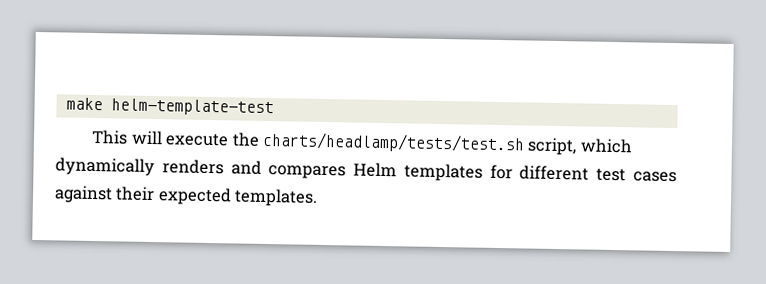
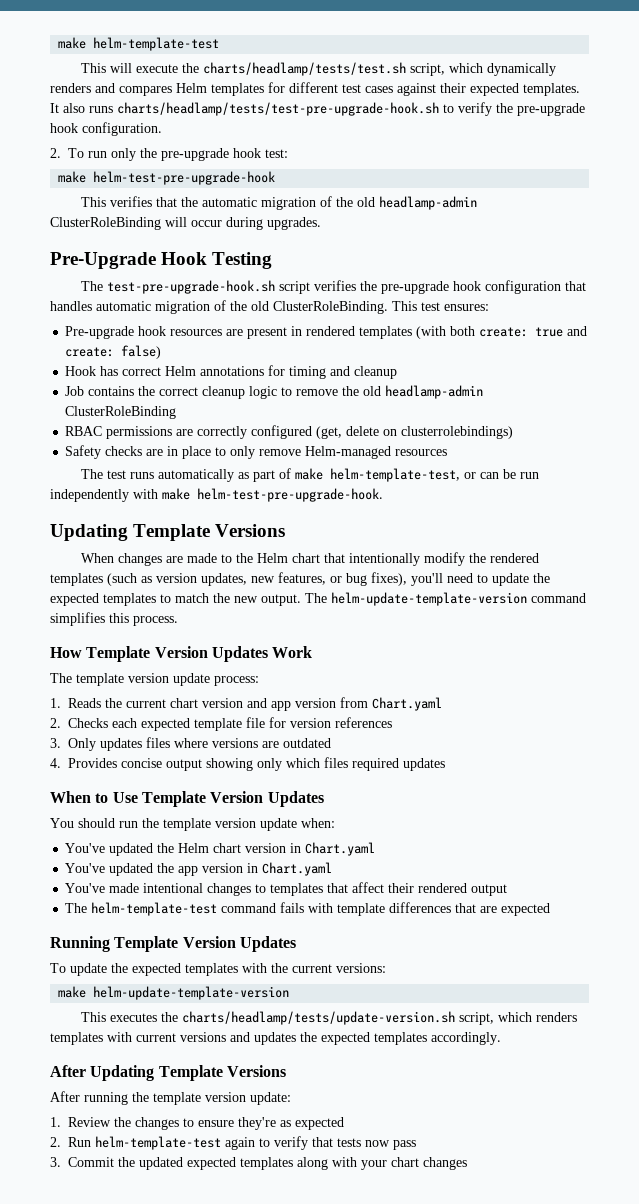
+ It also runs charts/headlamp/tests/test-pre-upgrade-hook.sh to verify the pre-upgrade hook configuration.
+ 2. To run only the pre-upgrade hook test:
+ make helm-test-pre-upgrade-hook
+ This verifies that the automatic migration of the old headlamp-admin ClusterRoleBinding will occur during upgrades.
+ Pre-Upgrade Hook Testing
+ The test-pre-upgrade-hook.sh script verifies the pre-upgrade hook configuration that handles automatic migration of the old ClusterRoleBinding. This test ensures:
+ Pre-upgrade hook resources are present in rendered templates (with both create: true and create: false)
+ Hook has correct Helm annotations for timing and cleanup
+ Job contains the correct cleanup logic to remove the old headlamp-admin ClusterRoleBinding
+ RBAC permissions are correctly configured (get, delete on clusterrolebindings)
+ Safety checks are in place to only remove Helm-managed resources
+ The test runs automatically as part of make helm-template-test, or can be run independently with make helm-test-pre-upgrade-hook.
+ Updating Template Versions
+ When changes are made to the Helm chart that intentionally modify the rendered templates (such as version updates, new features, or bug fixes), you'll need to update the expected templates to match the new output. The helm-update-template-version command simplifies this process.
+ How Template Version Updates Work
+ The template version update process:
+ 1. Reads the current chart version and app version from Chart.yaml
+ 2. Checks each expected template file for version references
+ 3. Only updates files where versions are outdated
+ 4. Provides concise output showing only which files required updates
+ When to Use Template Version Updates
+ You should run the template version update when:
+ You've updated the Helm chart version in Chart.yaml
+ You've updated the app version in Chart.yaml
+ You've made intentional changes to templates that affect their rendered output
+ The helm-template-test command fails with template differences that are expected
+ Running Template Version Updates
+ To update the expected templates with the current versions:
+ make helm-update-template-version
+ This executes the charts/headlamp/tests/update-version.sh script, which renders templates with current versions and updates the expected templates accordingly.
+ After Updating Template Versions
+ After running the template version update:
+ 1. Review the changes to ensure they're as expected
+ 2. Run helm-template-test again to verify that tests now pass
+ 3. Commit the updated expected templates along with your chart changes

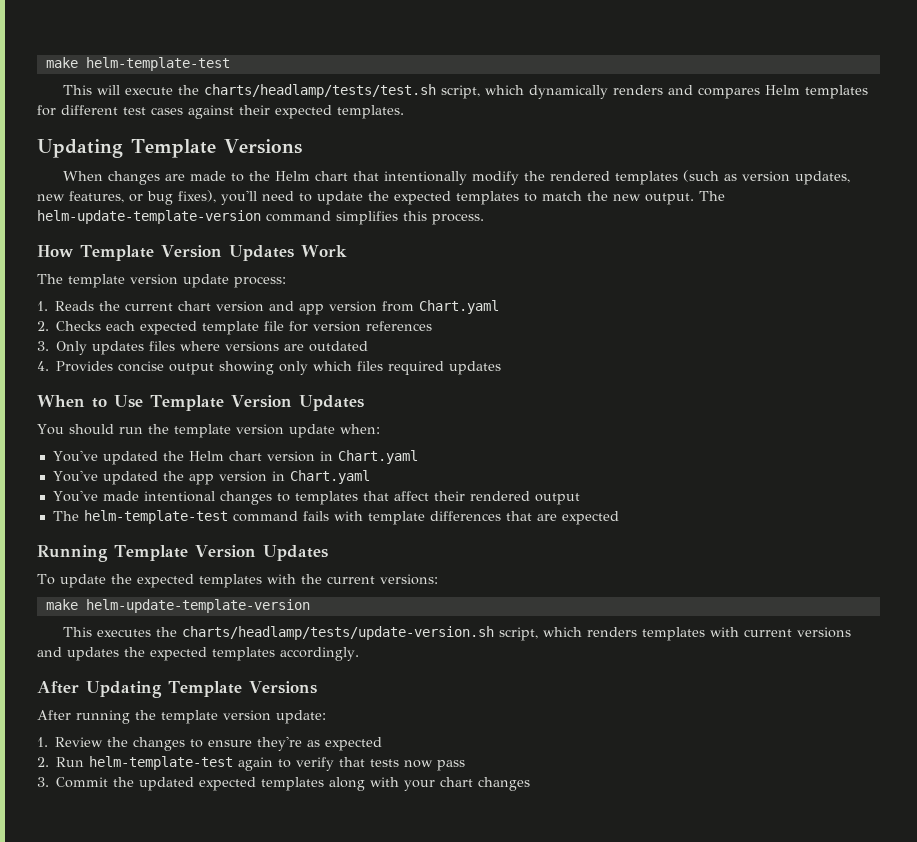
- It also runs charts/headlamp/tests/test-pre-upgrade-hook.sh to verify the pre-upgrade hook configuration.
- 2. To run only the pre-upgrade hook test:
- make helm-test-pre-upgrade-hook
- This verifies that the automatic migration of the old headlamp-admin ClusterRoleBinding will occur during upgrades.
- Pre-Upgrade Hook Testing
- The test-pre-upgrade-hook.sh script verifies the pre-upgrade hook configuration that handles automatic migration of the old ClusterRoleBinding. This test ensures:
- Pre-upgrade hook resources are present in rendered templates (with both create: true and create: false)
- Hook has correct Helm annotations for timing and cleanup
- Job contains the correct cleanup logic to remove the old headlamp-admin ClusterRoleBinding
- RBAC permissions are correctly configured (get, delete on clusterrolebindings)
- Safety checks are in place to only remove Helm-managed resources
- The test runs automatically as part of make helm-template-test, or can be run independently with make helm-test-pre-upgrade-hook.

